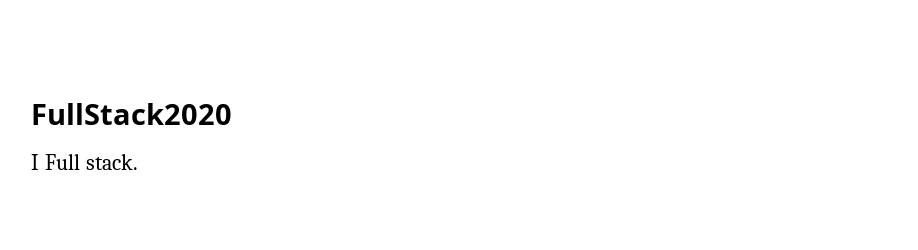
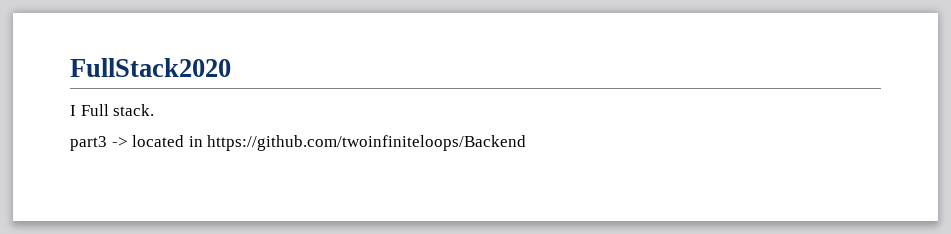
+ part3 -> located in https://github.com/twoinfiniteloops/Backend

